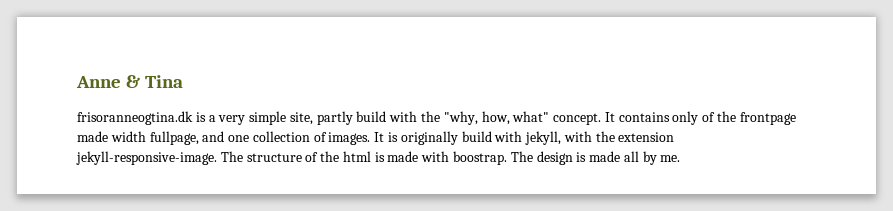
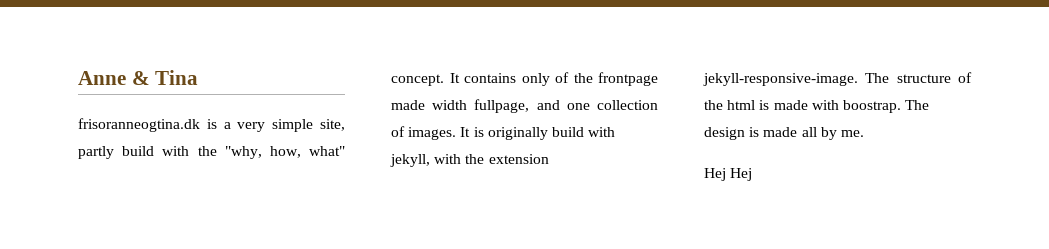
+ Hej Hej

